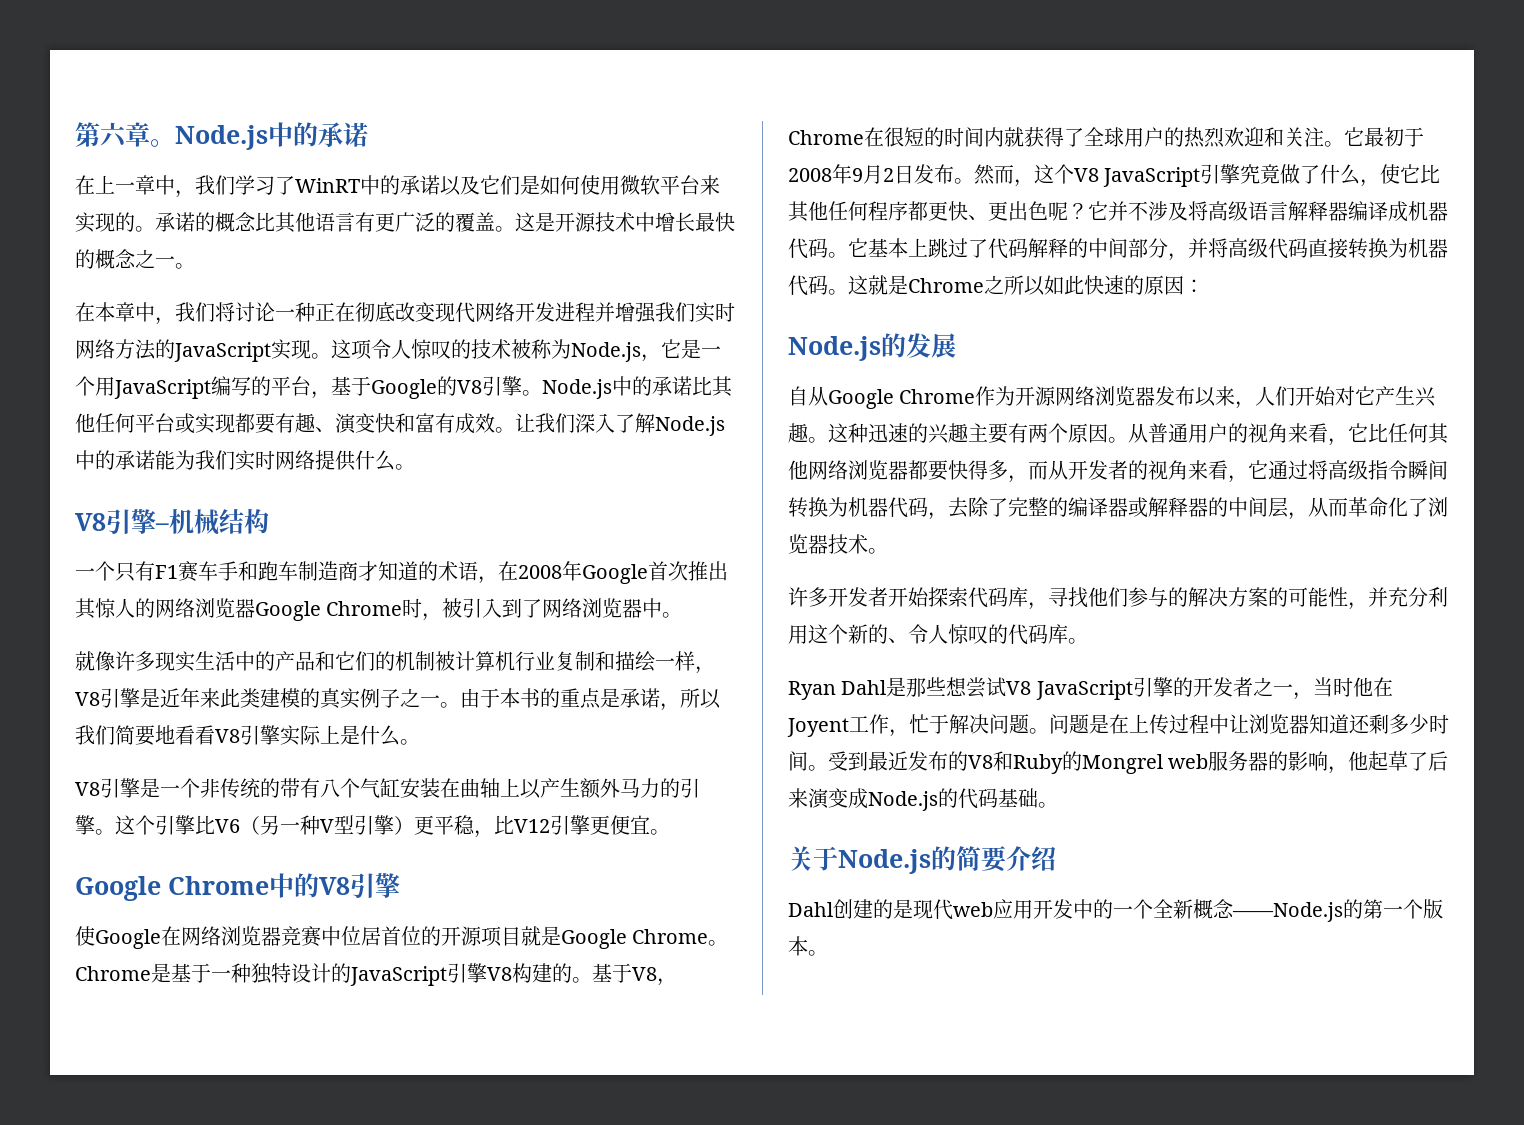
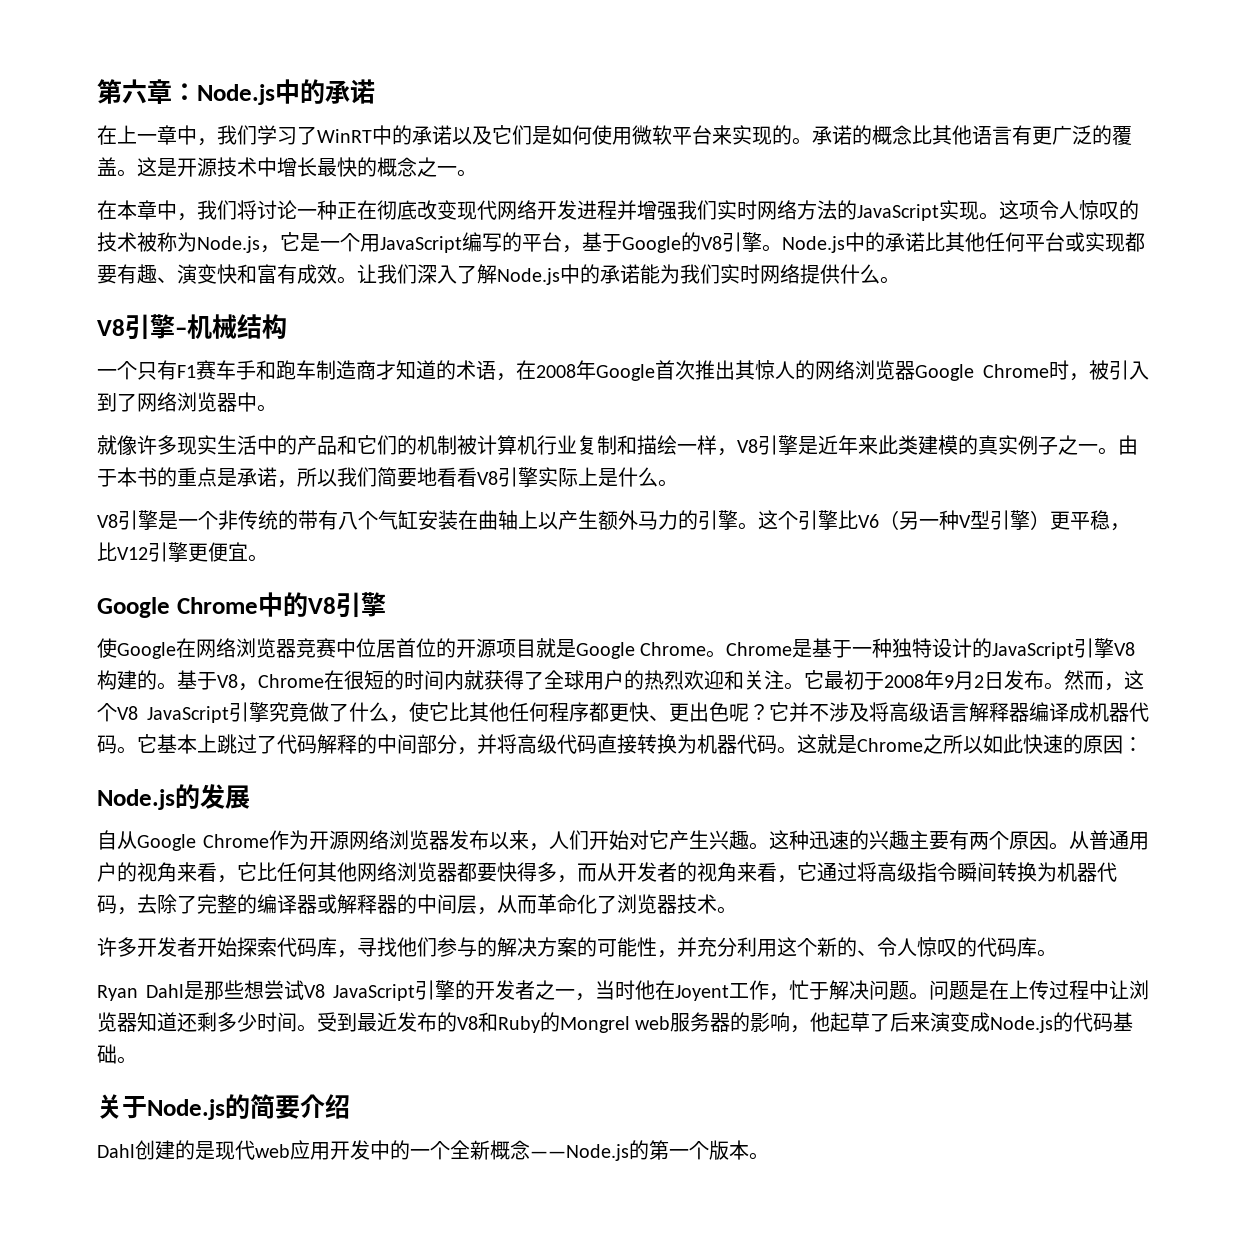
- 第六章。Node.js中的承诺
+ 第六章：Node.js中的承诺

